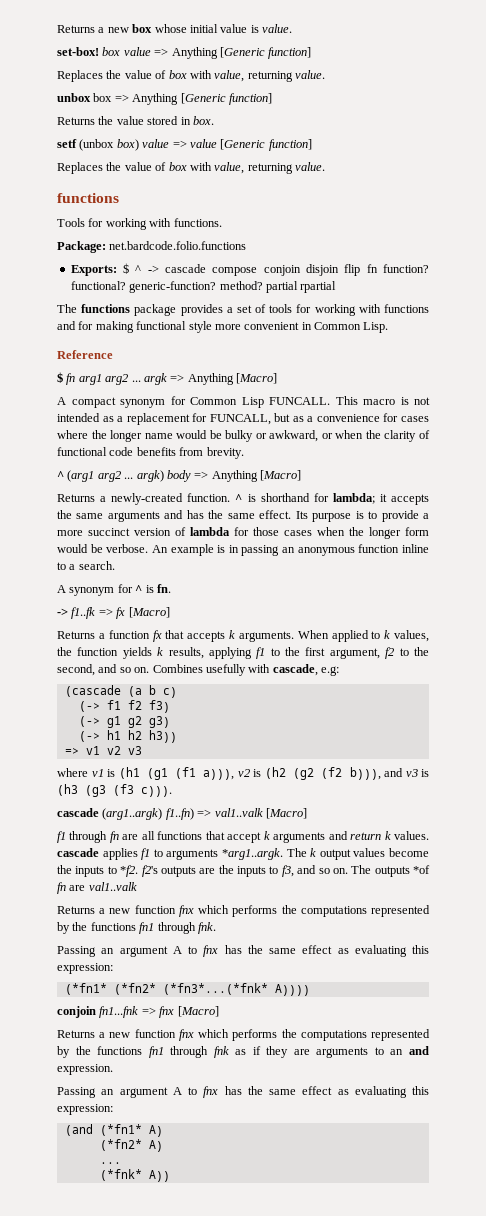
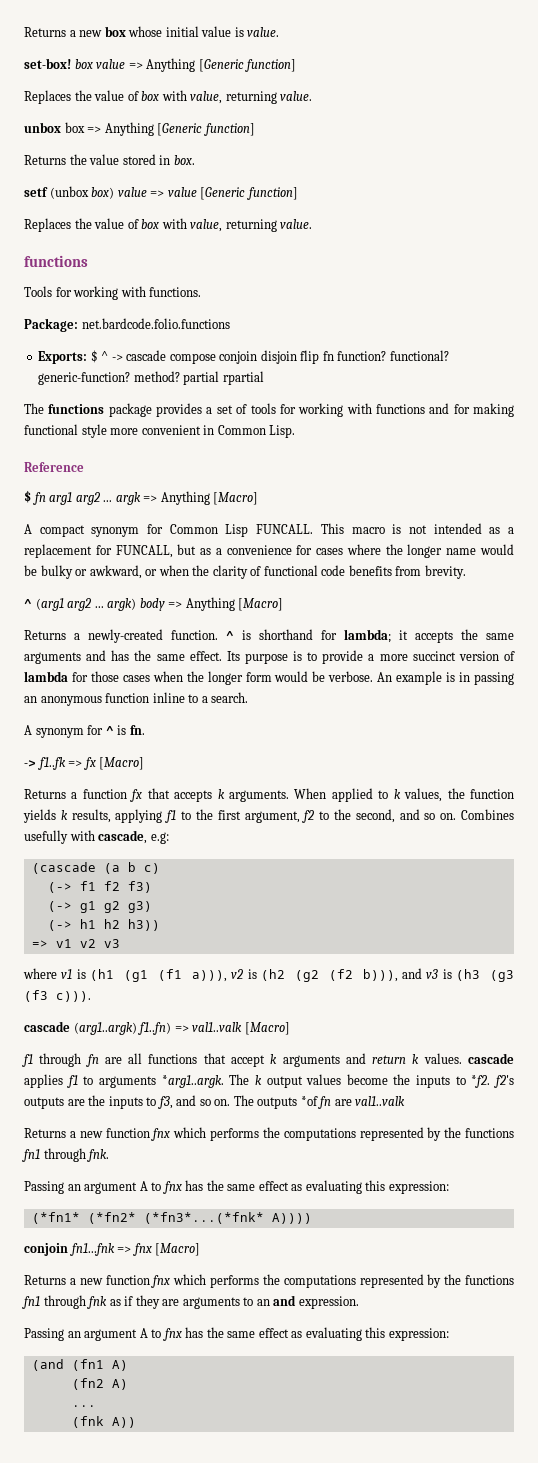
- (and (*fn1* A)
- (*fn2* A)
+ (and (fn1 A)
+ (fn2 A)
- (*fnk* A))
+ (fnk A))

